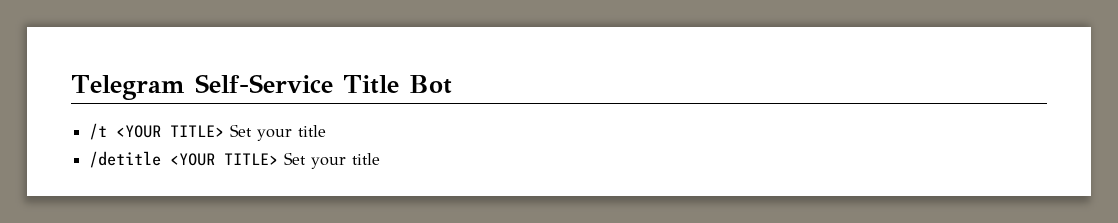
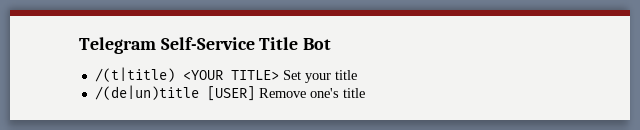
- /t <YOUR TITLE> Set your title
+ /(t|title) <YOUR TITLE> Set your title
- /detitle <YOUR TITLE> Set your title
+ /(de|un)title [USER] Remove one's title

